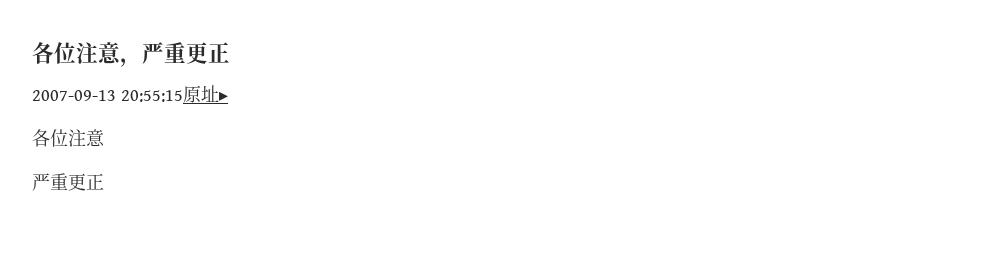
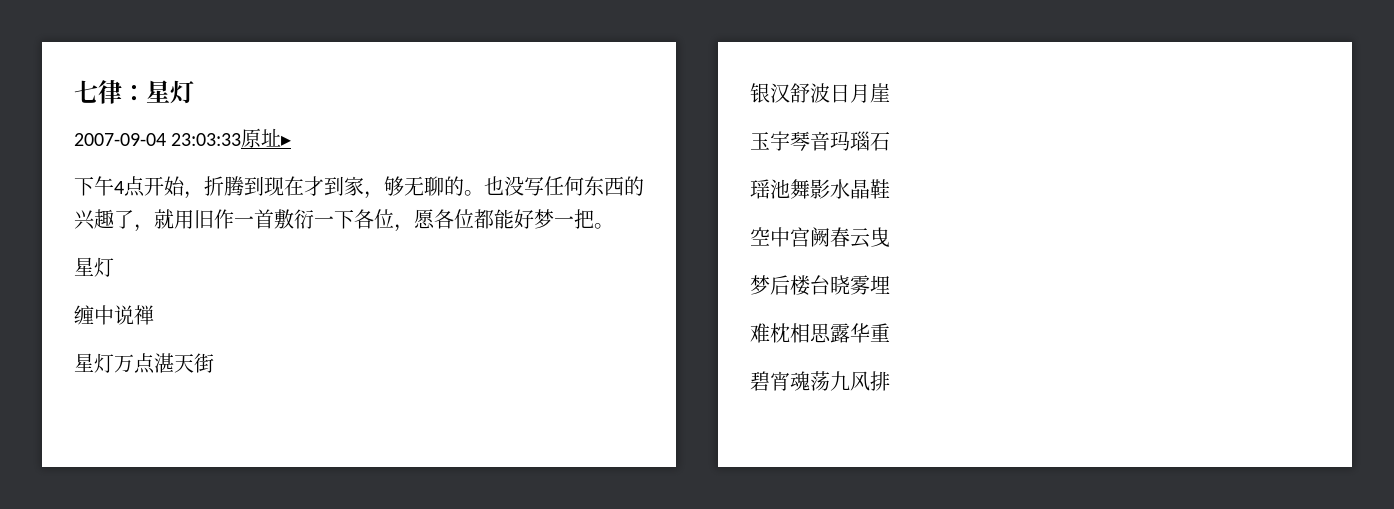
- 各位注意，严重更正
- 2007-09-13 20:55:15原址▸
- 各位注意
- 严重更正
+ 七律：星灯
+ 2007-09-04 23:03:33原址▸
+ 下午4点开始，折腾到现在才到家，够无聊的。也没写任何东西的兴趣了，就用旧作一首敷衍一下各位，愿各位都能好梦一把。
+ 星灯
+ 缠中说禅
+ 星灯万点湛天街
+ 银汉舒波日月崖
+ 玉宇琴音玛瑙石
+ 瑶池舞影水晶鞋
+ 空中宫阙春云曳
+ 梦后楼台晓雾埋
+ 难枕相思露华重
+ 碧宵魂荡九风排

